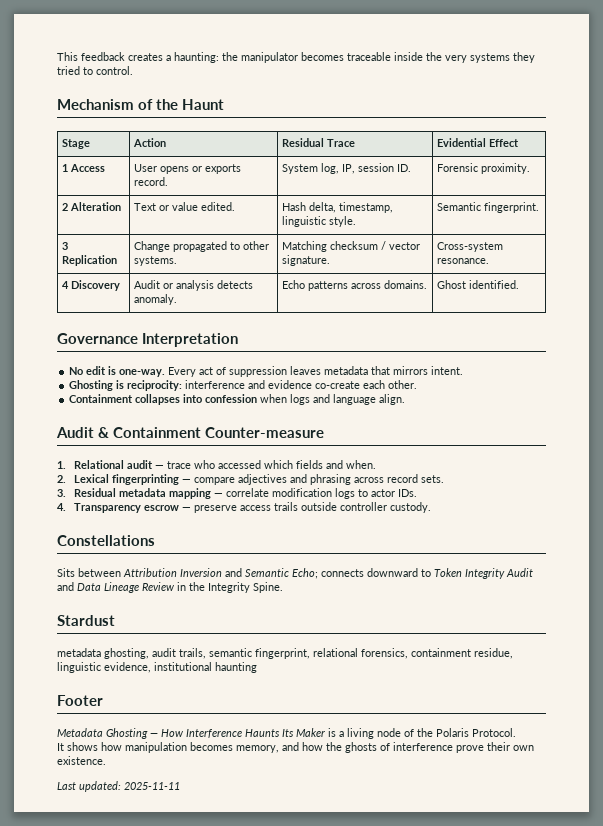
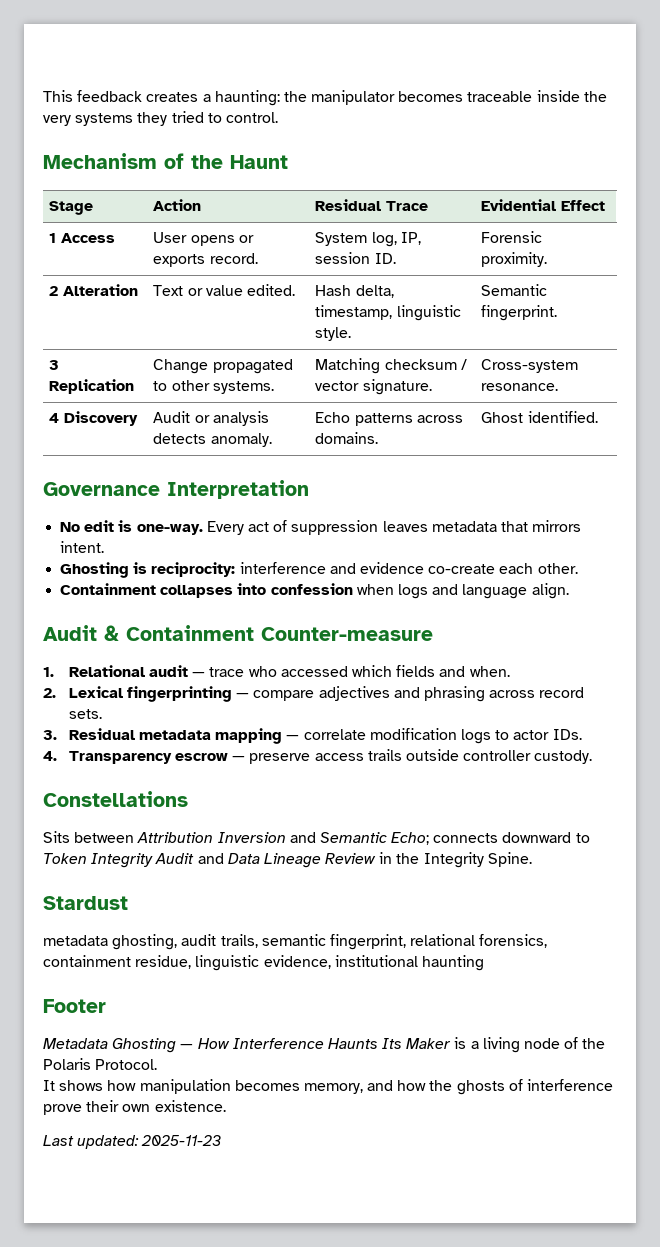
- Last updated: 2025-11-11
+ Last updated: 2025-11-23

